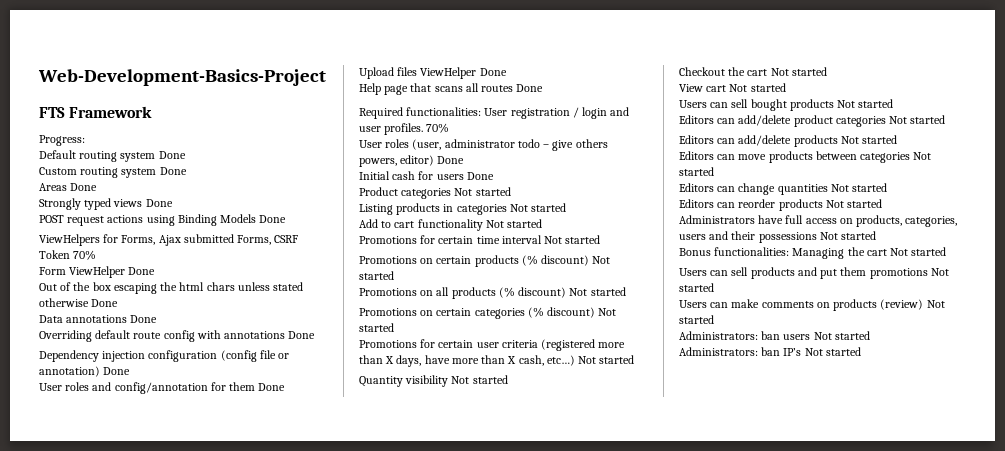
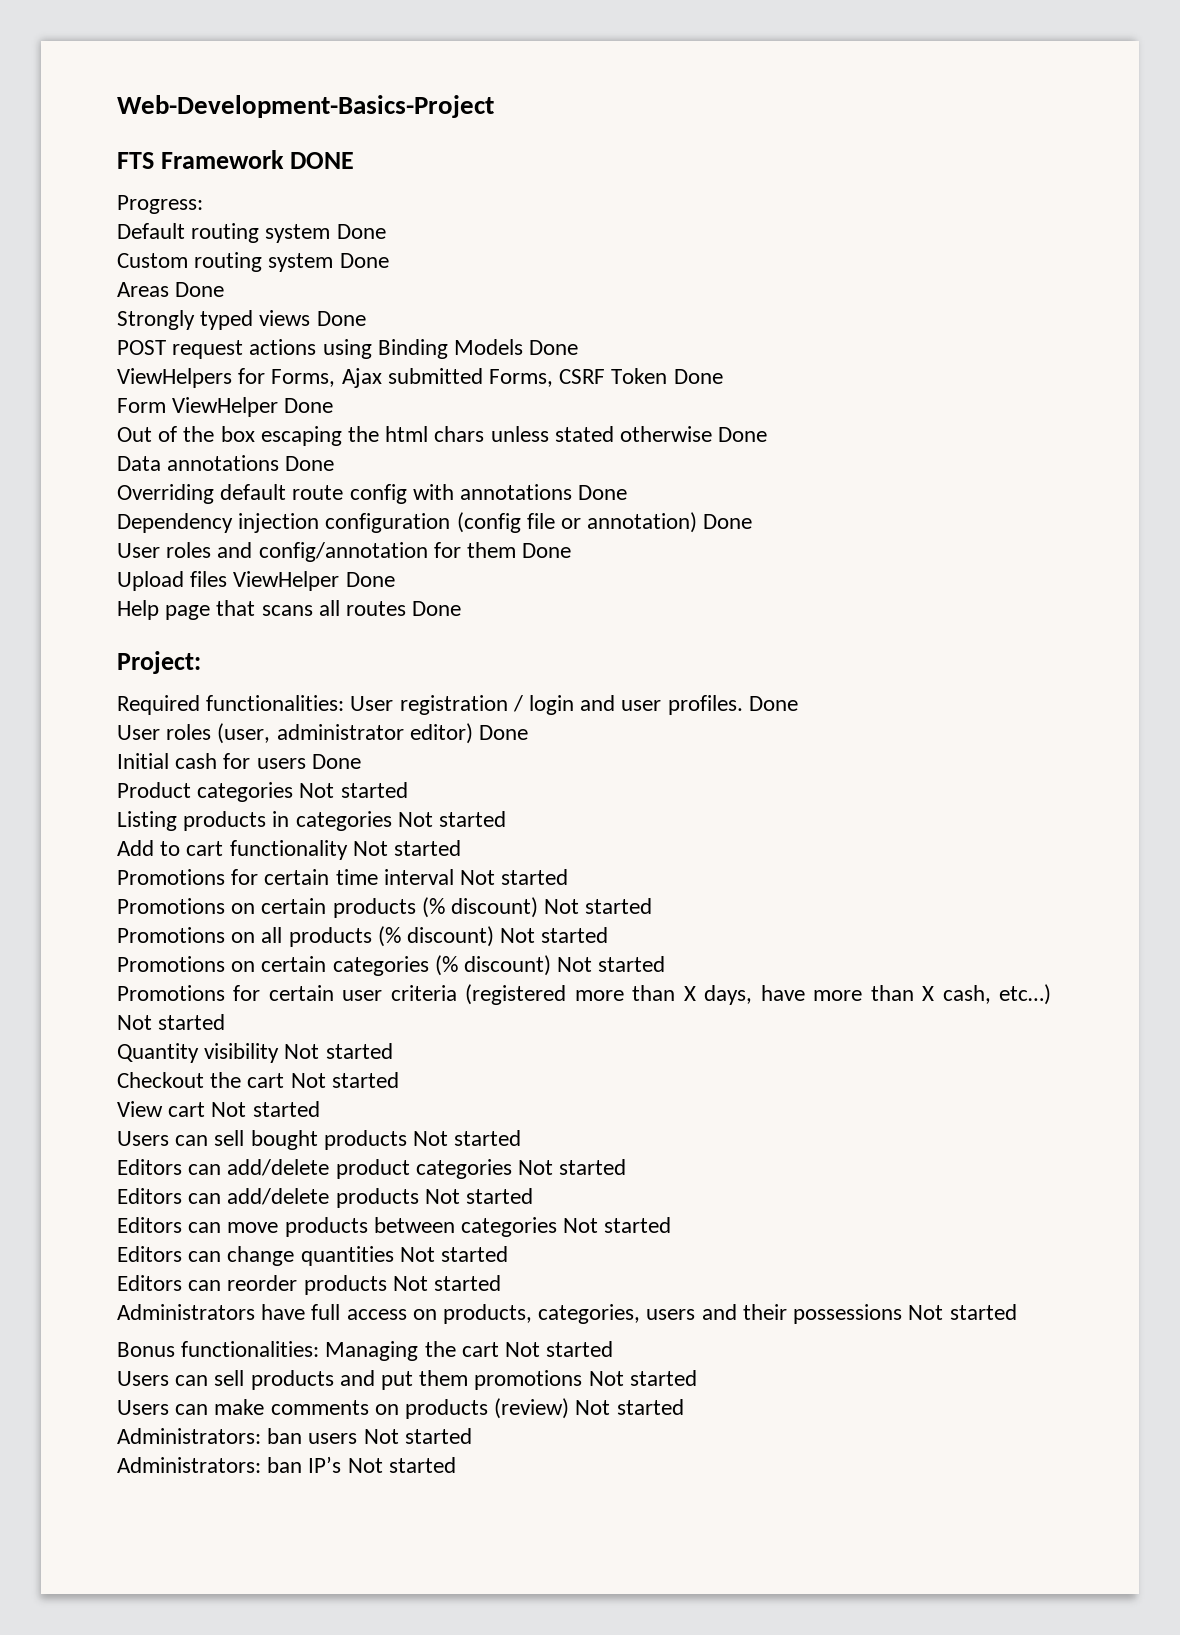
- FTS Framework
+ FTS Framework DONE
- ViewHelpers for Forms, Ajax submitted Forms, CSRF Token 70%
+ ViewHelpers for Forms, Ajax submitted Forms, CSRF Token Done
+ Project:
- Required functionalities: User registration / login and user profiles. 70%
+ Required functionalities: User registration / login and user profiles. Done
- User roles (user, administrator todo – give others powers, editor) Done
+ User roles (user, administrator editor) Done

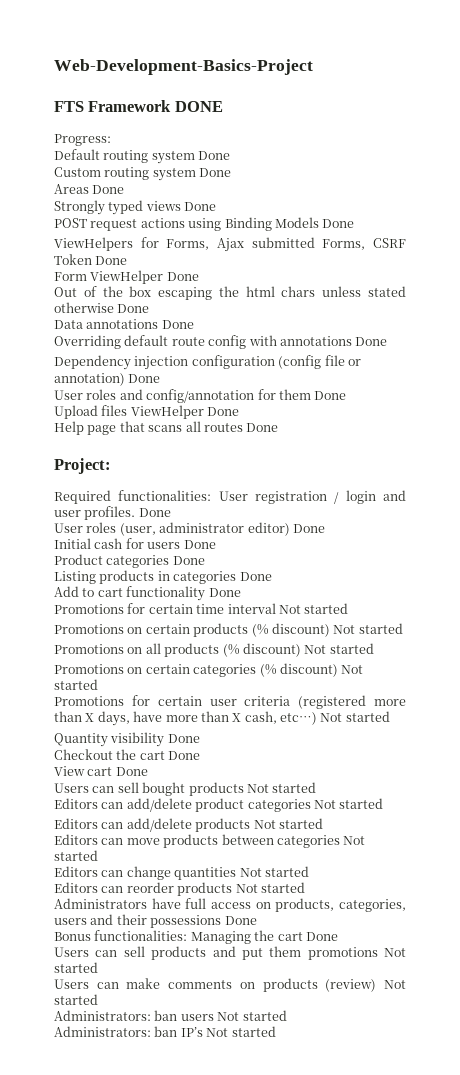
- Product categories Not started
+ Product categories Done
- Listing products in categories Not started
+ Listing products in categories Done
- Add to cart functionality Not started
+ Add to cart functionality Done
- Quantity visibility Not started
+ Quantity visibility Done
- Checkout the cart Not started
+ Checkout the cart Done
- View cart Not started
+ View cart Done
- Administrators have full access on products, categories, users and their possessions Not started
+ Administrators have full access on products, categories, users and their possessions Done
- Bonus functionalities: Managing the cart Not started
+ Bonus functionalities: Managing the cart Done

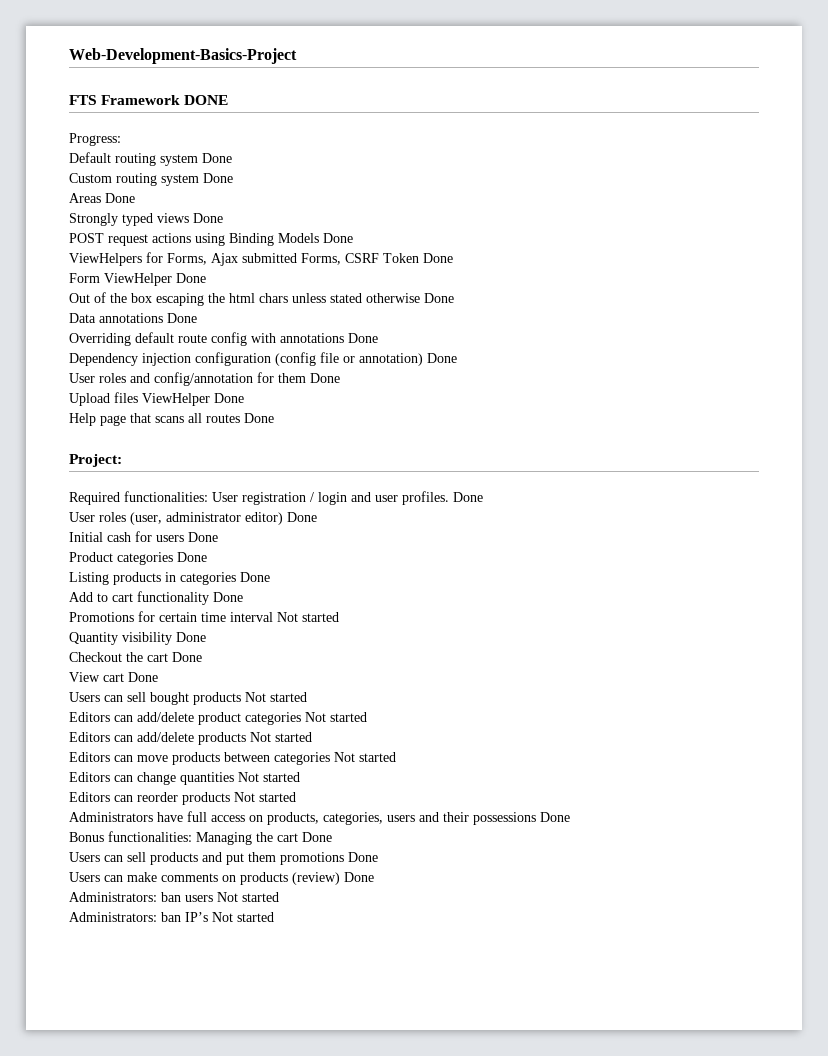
- Promotions on certain products (% discount) Not started
- Promotions on all products (% discount) Not started
- Promotions on certain categories (% discount) Not started
- Promotions for certain user criteria (registered more than X days, have more than X cash, etc…) Not started
- Users can sell products and put them promotions Not started
+ Users can sell products and put them promotions Done
- Users can make comments on products (review) Not started
+ Users can make comments on products (review) Done

